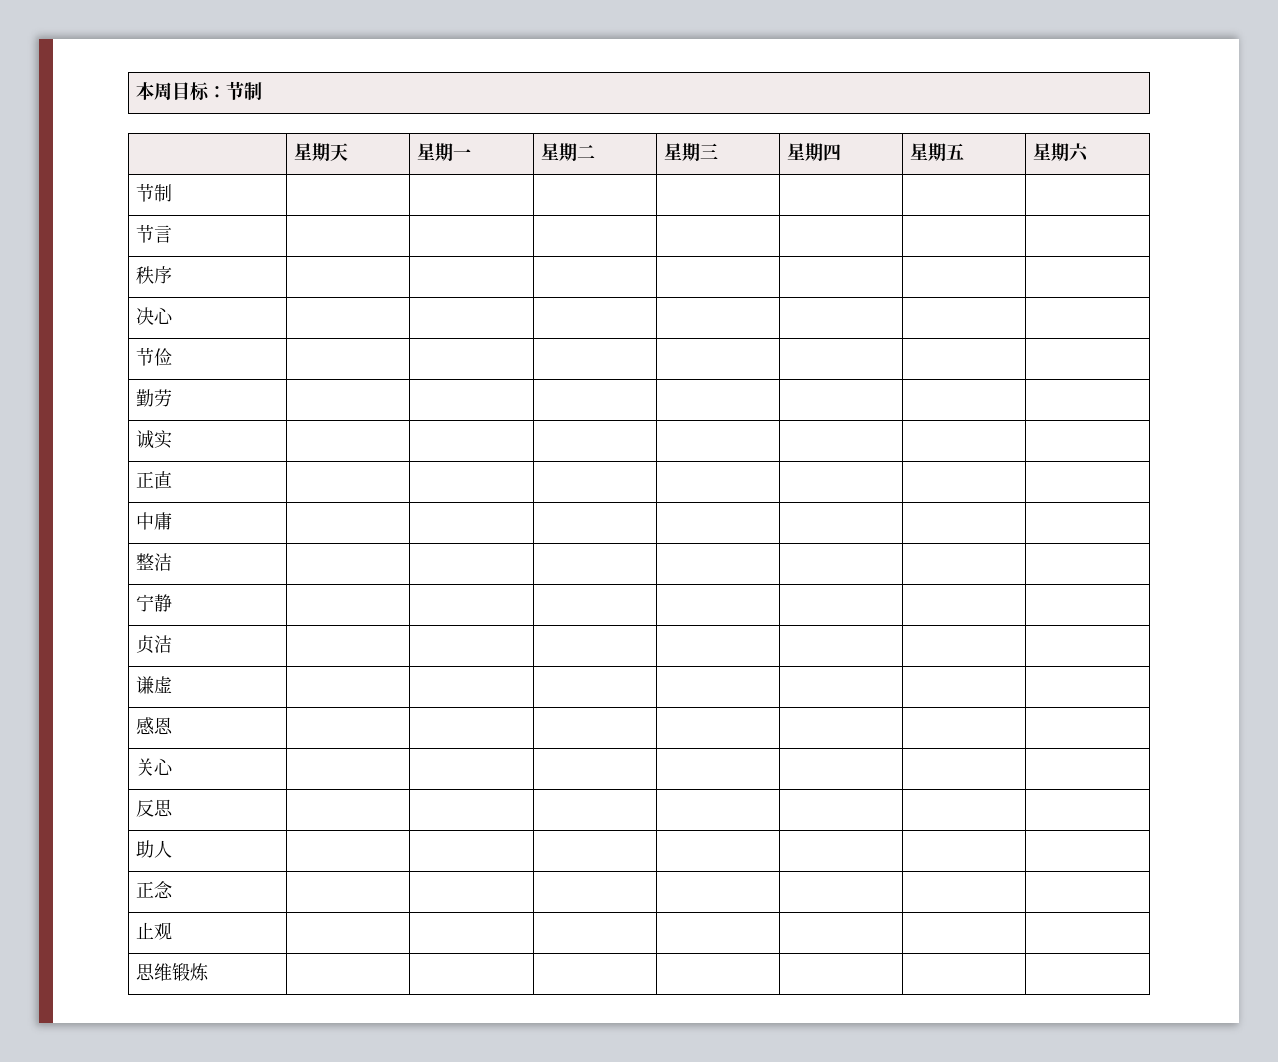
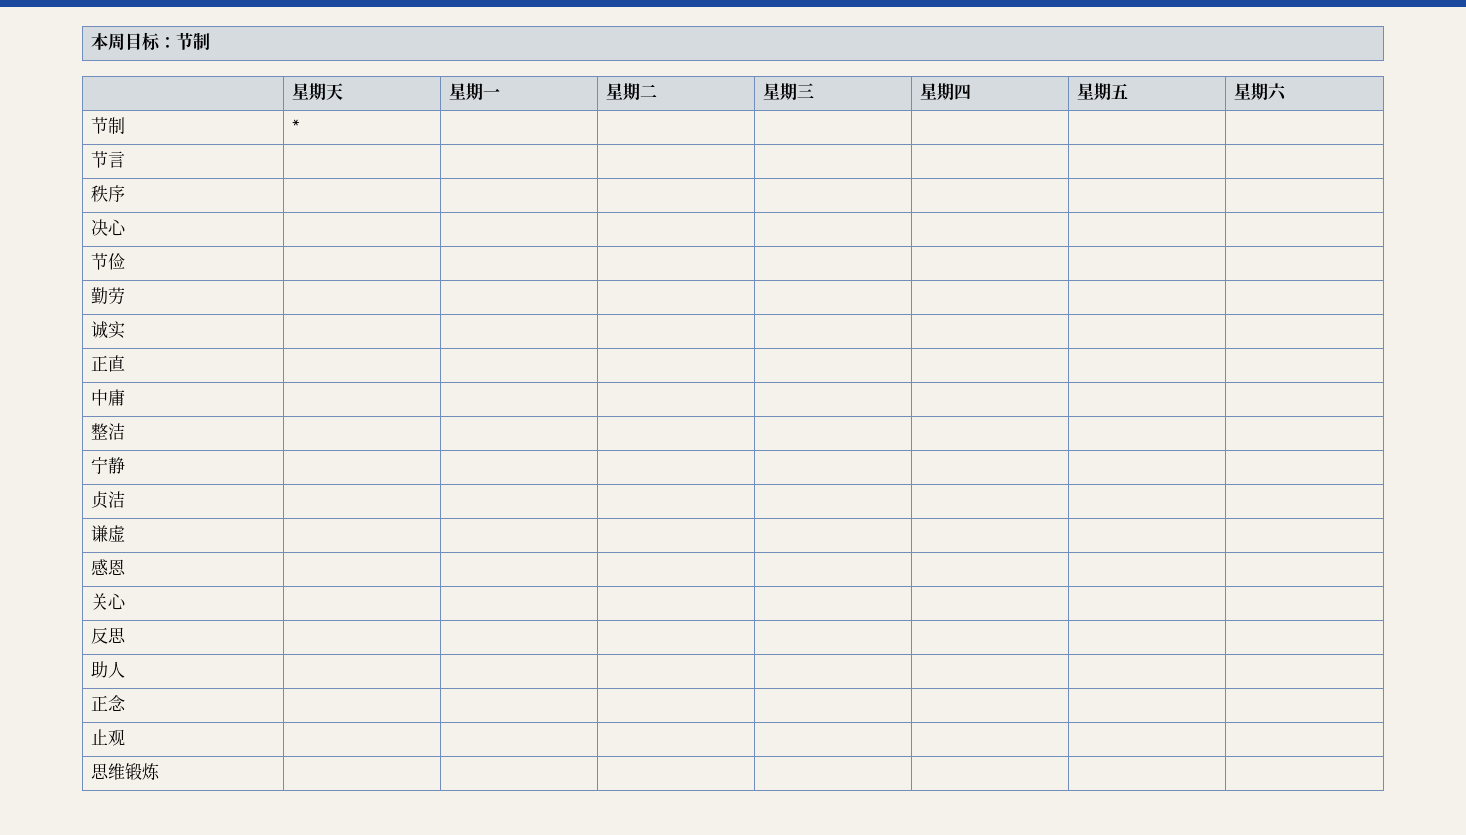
- 节制 | | | | | | |
+ 节制 | * | | | | | |

